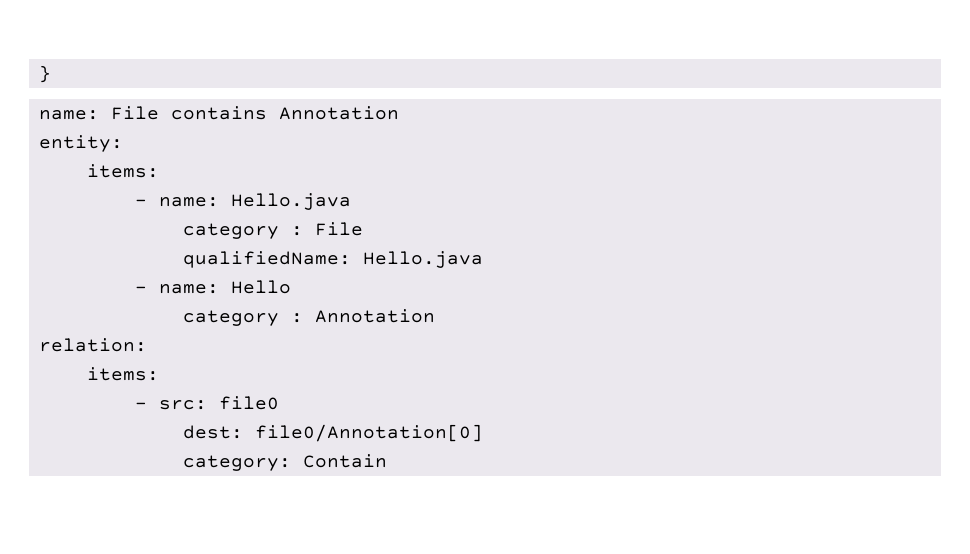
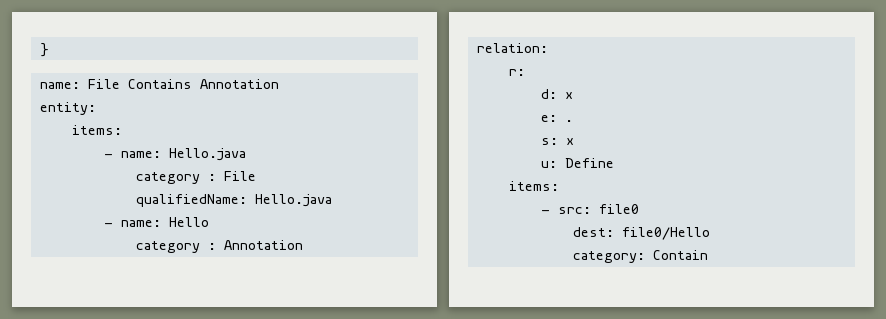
- name: File contains Annotation
+ name: File Contains Annotation
+ r:
+ d: x
+ e: .
+ s: x
+ u: Define
- dest: file0/Annotation[0]
+ dest: file0/Hello

